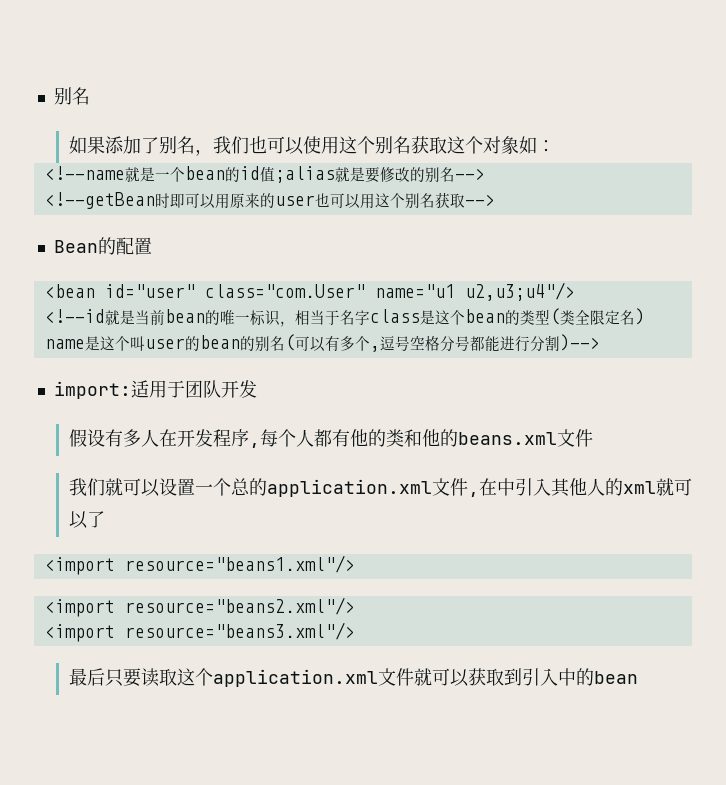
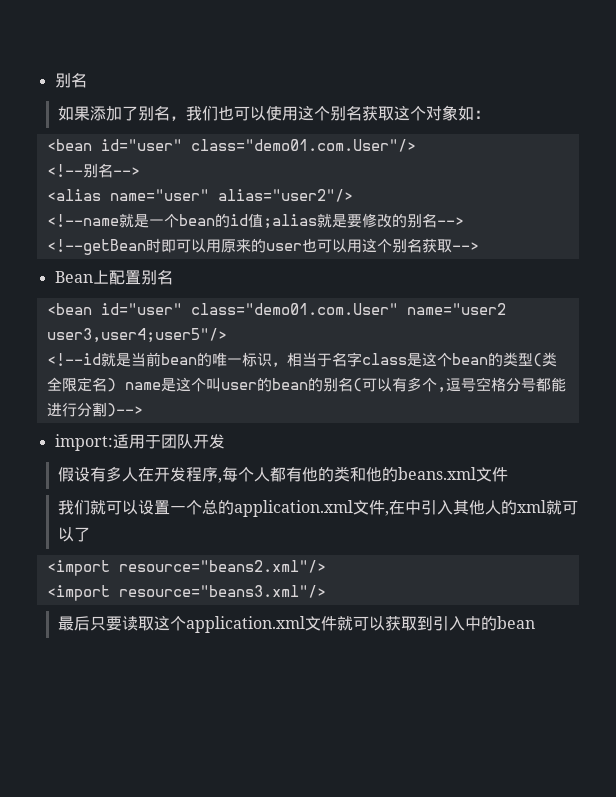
+ <bean id="user" class="demo01.com.User"/>
+ <!--别名-->
+ <alias name="user" alias="user2"/>
- Bean的配置
- <bean id="user" class="com.User" name="u1 u2,u3;u4"/>
+ Bean上配置别名
+ <bean id="user" class="demo01.com.User" name="user2 user3,user4;user5"/>
- <import resource="beans1.xml"/>

